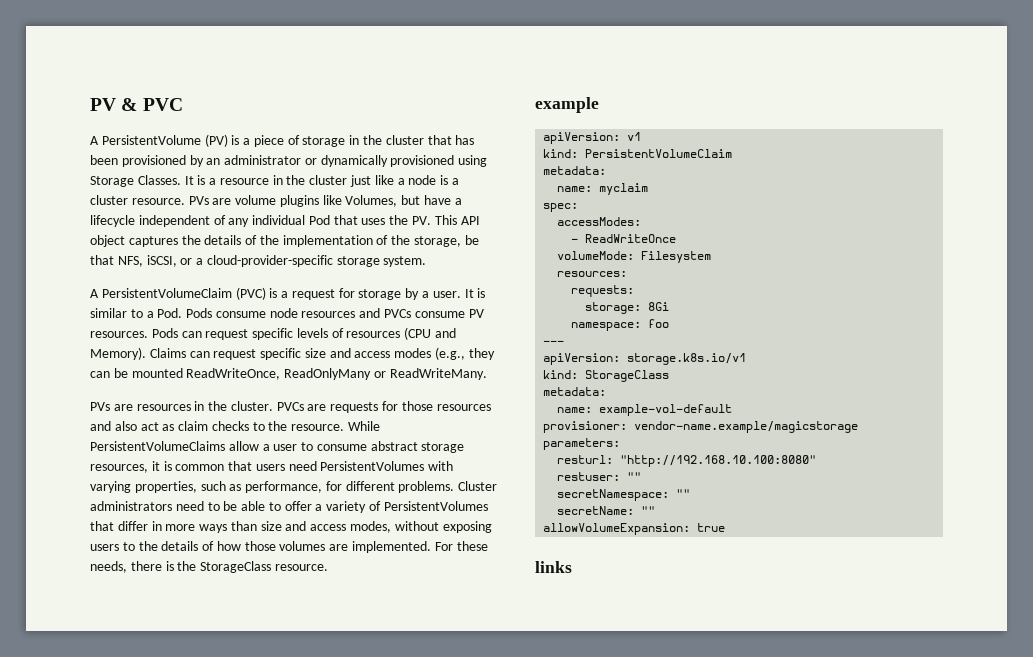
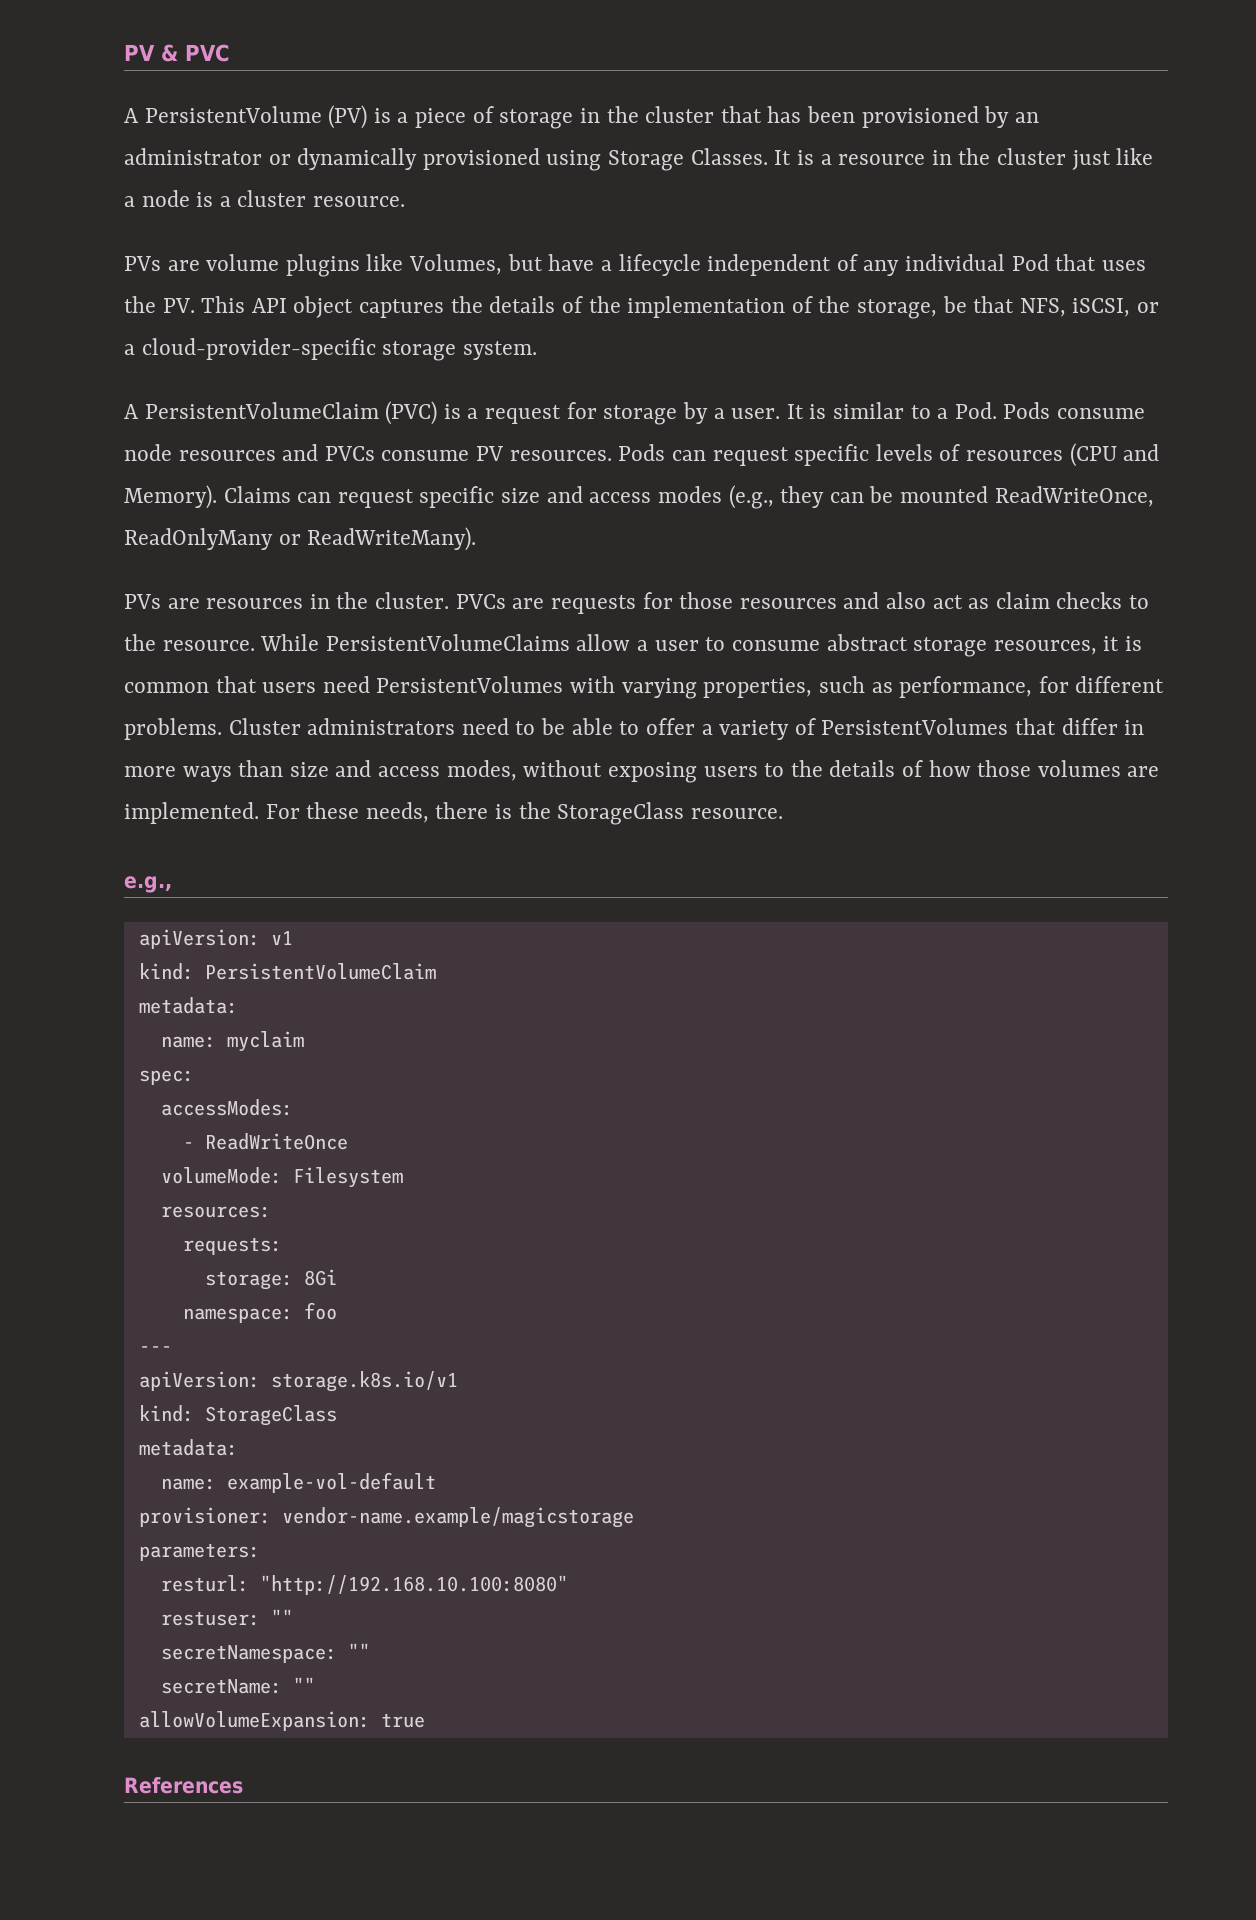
- It is a resource in the cluster just like a node is a cluster resource. PVs are volume plugins like Volumes, but have a lifecycle independent of any individual Pod that uses the PV. This API object captures the details of the implementation of the storage, be that NFS, iSCSI, or a cloud-provider-specific storage system.
+ It is a resource in the cluster just like a node is a cluster resource.
+ PVs are volume plugins like Volumes, but have a lifecycle independent of any individual Pod that uses the PV. This API object captures the details of the implementation of the storage, be that NFS, iSCSI, or a cloud-provider-specific storage system.
- Claims can request specific size and access modes (e.g., they can be mounted ReadWriteOnce, ReadOnlyMany or ReadWriteMany.
+ Claims can request specific size and access modes (e.g., they can be mounted ReadWriteOnce, ReadOnlyMany or ReadWriteMany).
- example
+ e.g.,
- links
+ References

